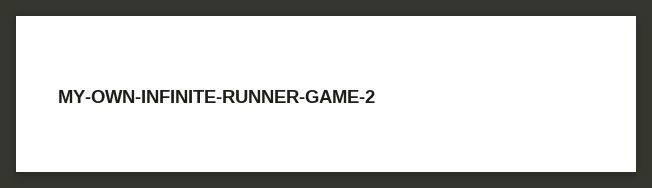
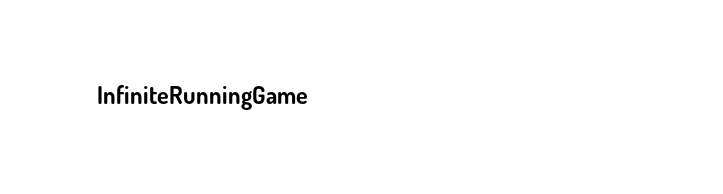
- MY-OWN-INFINITE-RUNNER-GAME-2
+ InfiniteRunningGame

